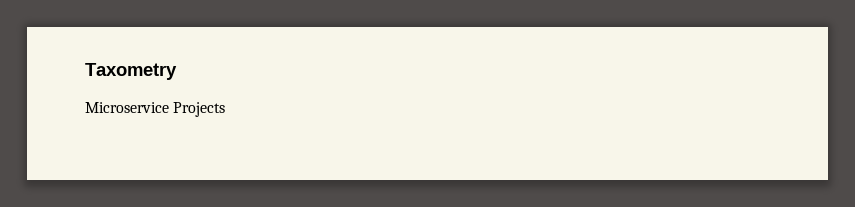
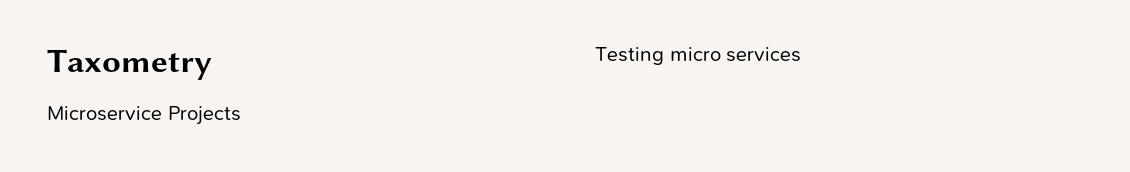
+ Testing micro services

